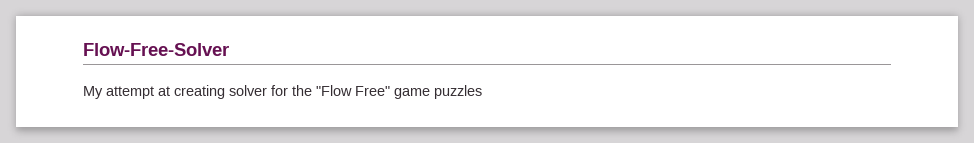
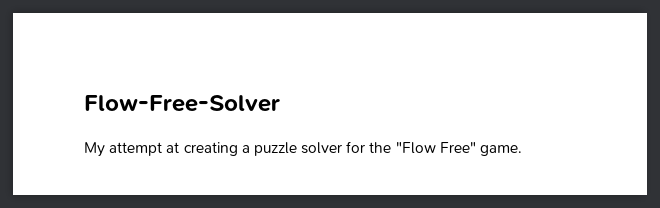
- My attempt at creating solver for the "Flow Free" game puzzles
+ My attempt at creating a puzzle solver for the "Flow Free" game.

